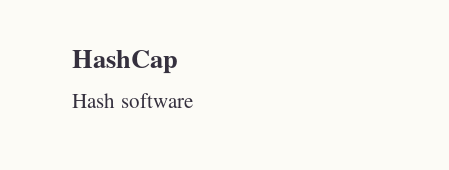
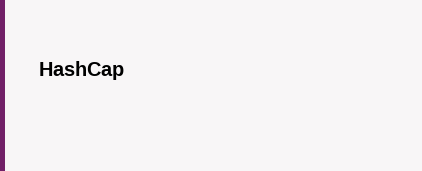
- Hash software

